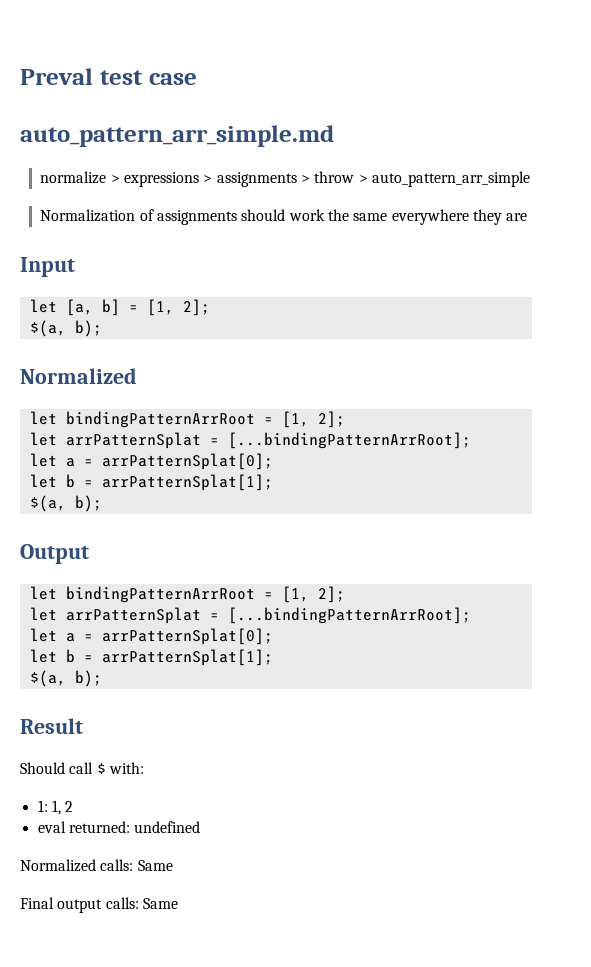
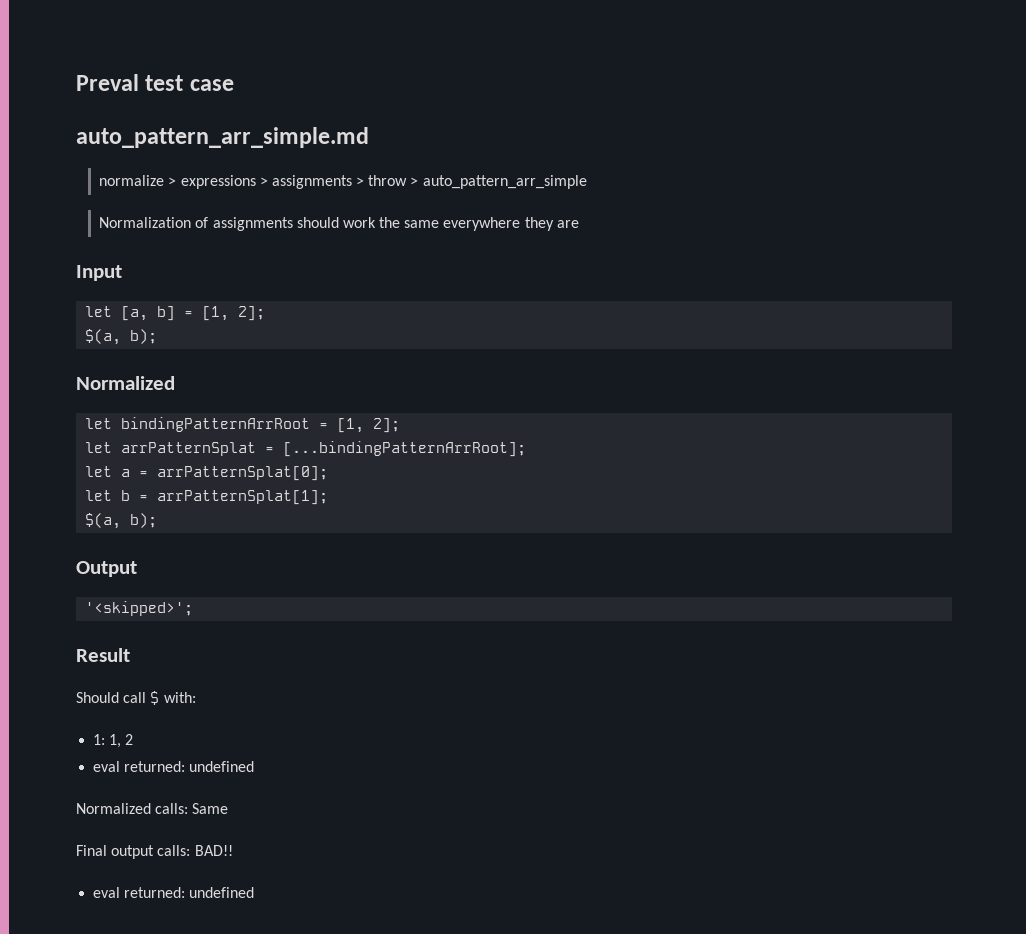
  Output
- let bindingPatternArrRoot = [1, 2];
- let arrPatternSplat = [...bindingPatternArrRoot];
- let a = arrPatternSplat[0];
- let b = arrPatternSplat[1];
- $(a, b);
+ '<skipped>';
- Final output calls: Same
+ Final output calls: BAD!!
+ eval returned: undefined

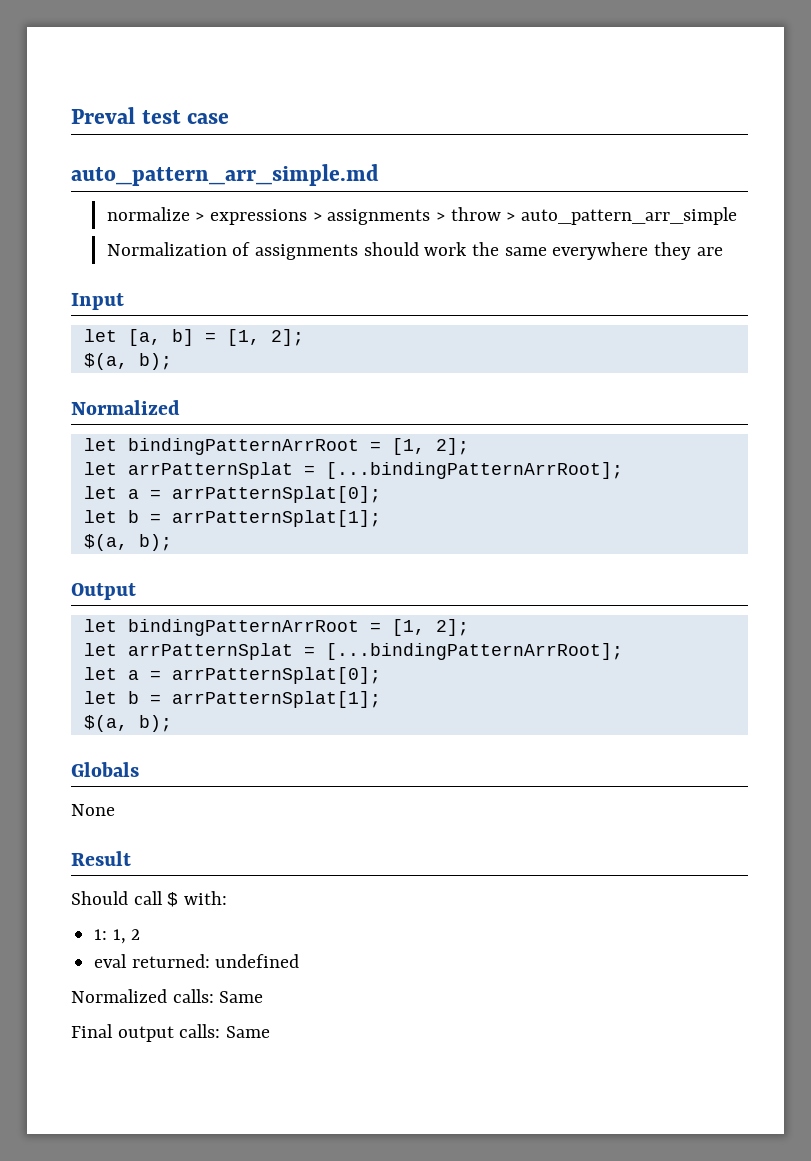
  Output
- '<skipped>';
+ let bindingPatternArrRoot = [1, 2];
+ let arrPatternSplat = [...bindingPatternArrRoot];
+ let a = arrPatternSplat[0];
+ let b = arrPatternSplat[1];
+ $(a, b);
+ Globals
+ None
- Final output calls: BAD!!
- eval returned: undefined
+ Final output calls: Same

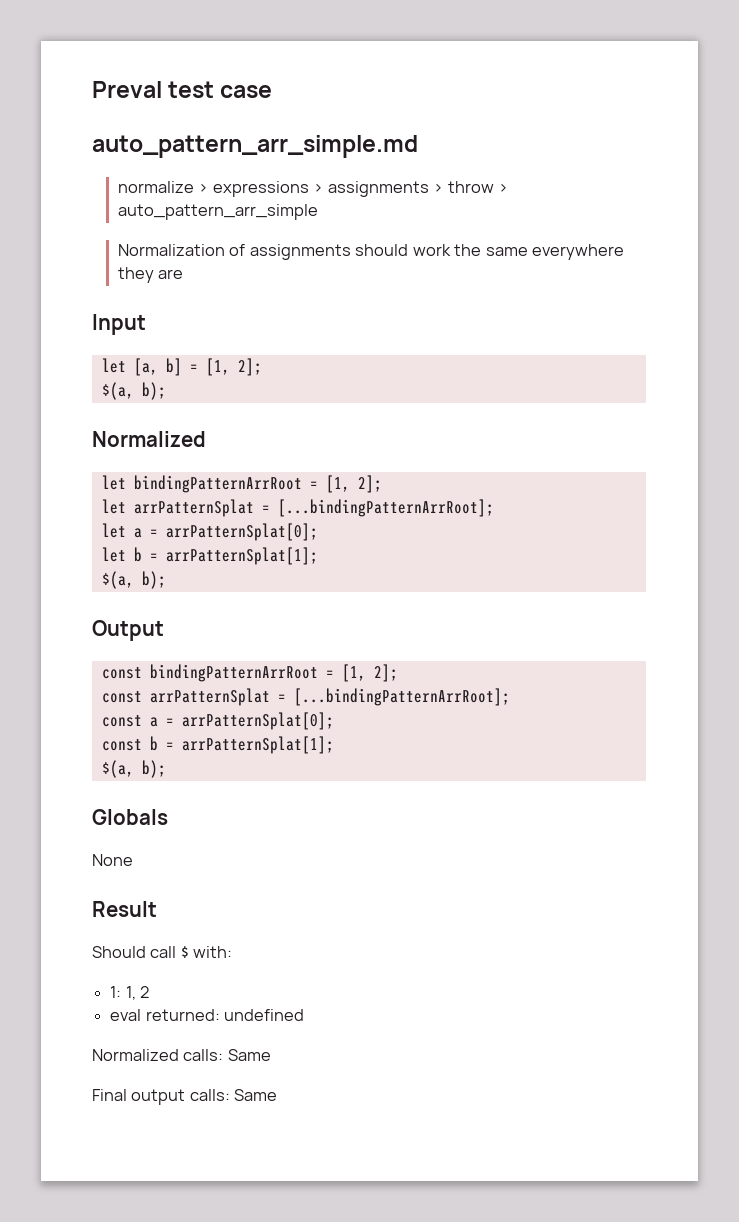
  Output
- let bindingPatternArrRoot = [1, 2];
- let arrPatternSplat = [...bindingPatternArrRoot];
- let a = arrPatternSplat[0];
- let b = arrPatternSplat[1];
+ const bindingPatternArrRoot = [1, 2];
+ const arrPatternSplat = [...bindingPatternArrRoot];
+ const a = arrPatternSplat[0];
+ const b = arrPatternSplat[1];

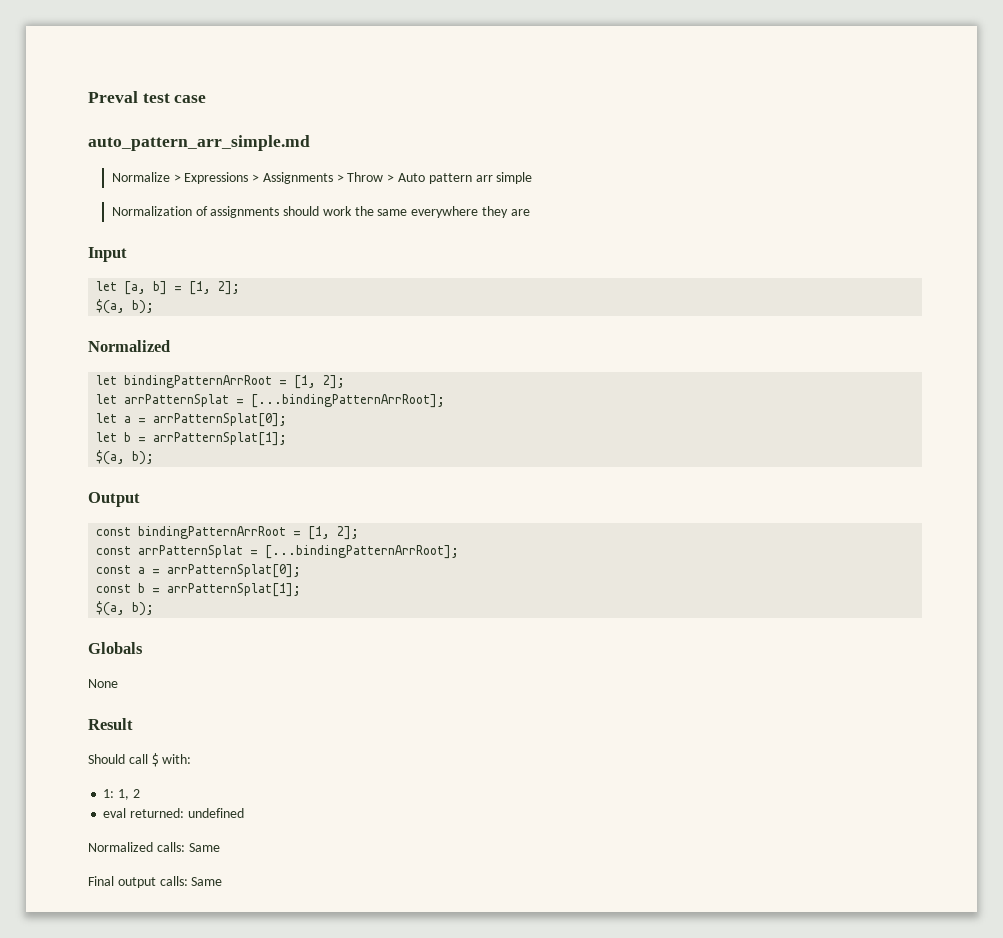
- normalize > expressions > assignments > throw > auto_pattern_arr_simple
+ Normalize > Expressions > Assignments > Throw > Auto pattern arr simple

